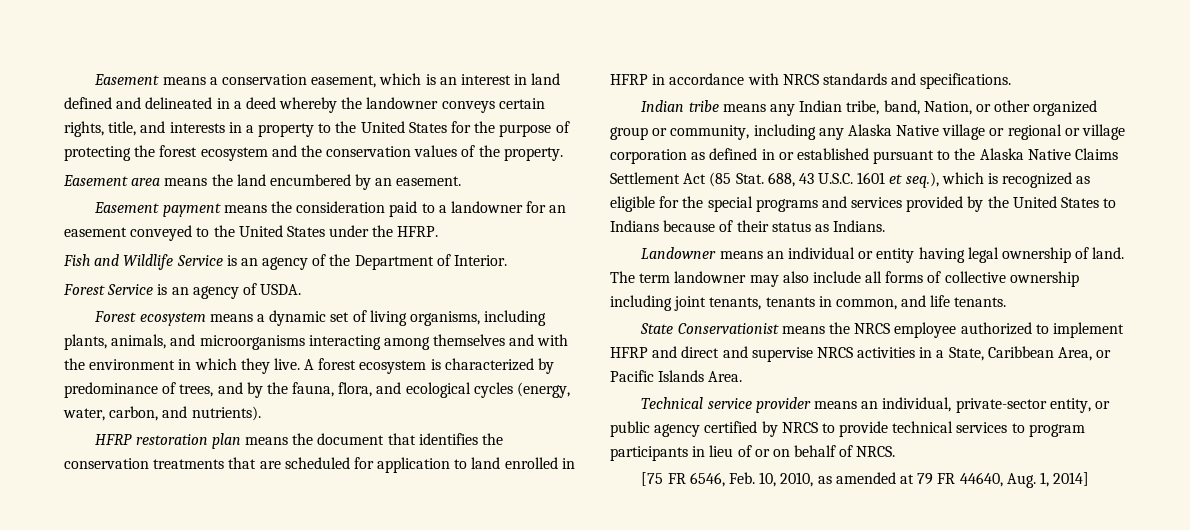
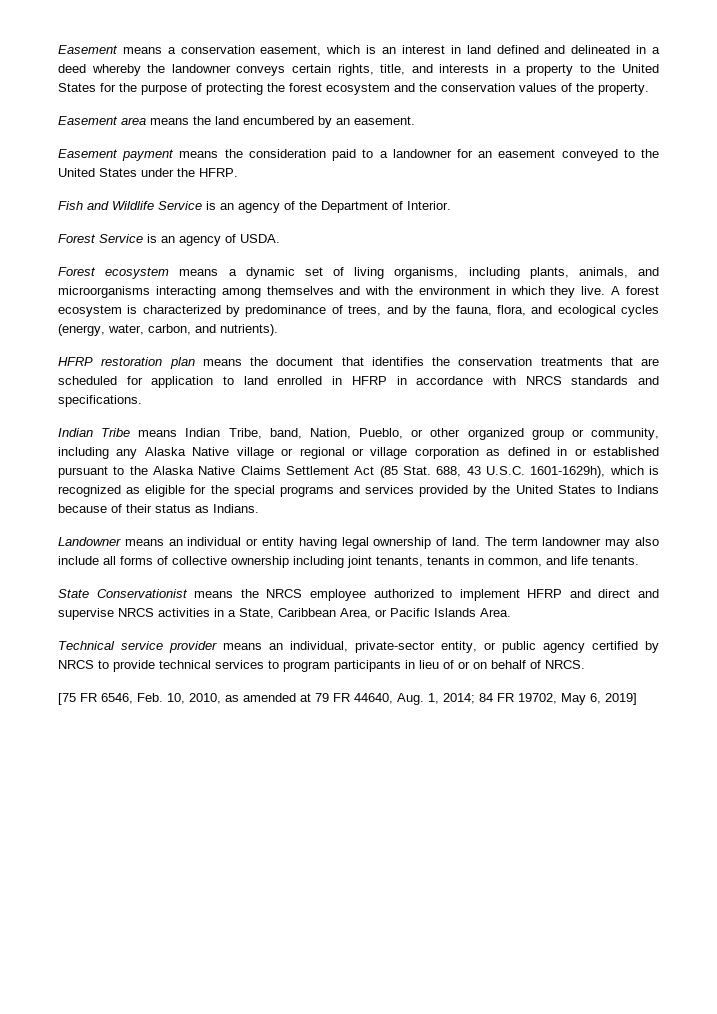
- Indian tribe means any Indian tribe, band, Nation, or other organized group or community, including any Alaska Native village or regional or village corporation as defined in or established pursuant to the Alaska Native Claims Settlement Act (85 Stat.
+ Indian Tribe means Indian Tribe, band, Nation, Pueblo, or other organized group or community, including any Alaska Native village or regional or village corporation as defined in or established pursuant to the Alaska Native Claims Settlement Act (85 Stat.
- 688, 43 U.S.C. 1601 et seq.), which is recognized as eligible for the special programs and services provided by the United States to Indians because of their status as Indians.
+ 688, 43 U.S.C. 1601-1629h), which is recognized as eligible for the special programs and services provided by the United States to Indians because of their status as Indians.
- [75 FR 6546, Feb. 10, 2010, as amended at 79 FR 44640, Aug. 1, 2014]
+ [75 FR 6546, Feb. 10, 2010, as amended at 79 FR 44640, Aug. 1, 2014; 84 FR 19702, May 6, 2019]

